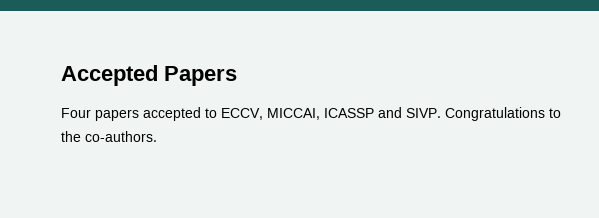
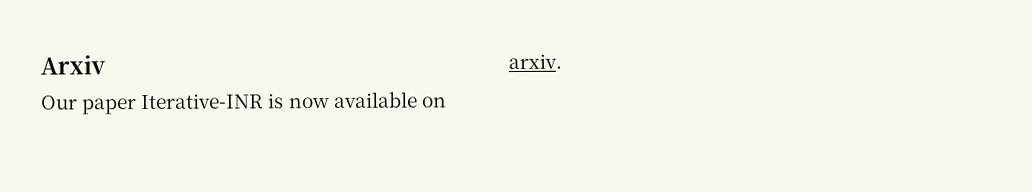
- Accepted Papers
- Four papers accepted to ECCV, MICCAI, ICASSP and SIVP. Congratulations to the co-authors.
+ Arxiv
+ Our paper Iterative-INR is now available on arxiv.

